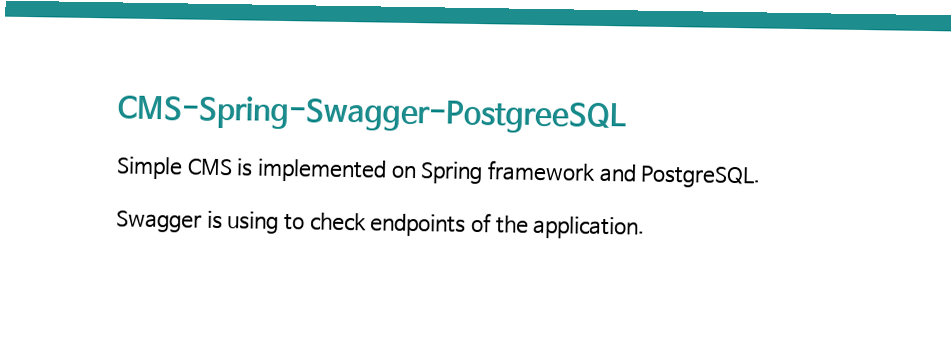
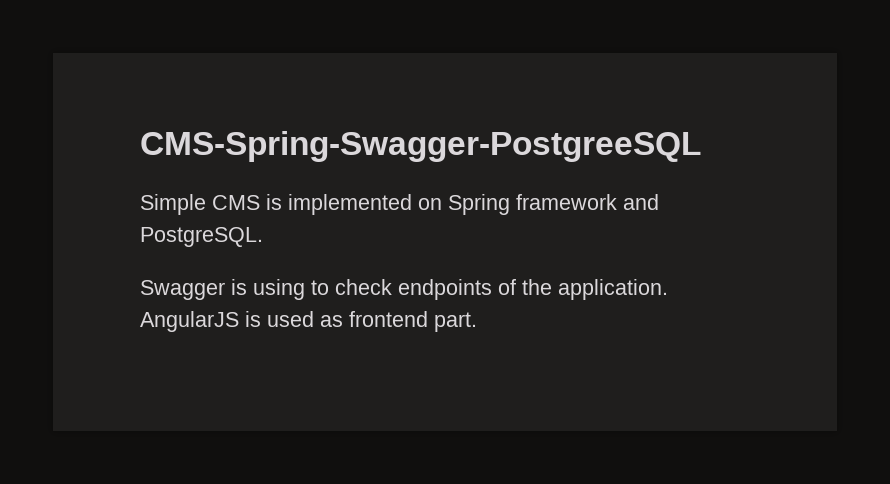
+ AngularJS is used as frontend part.

